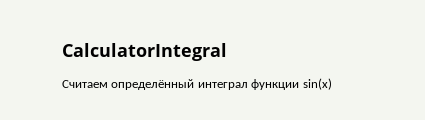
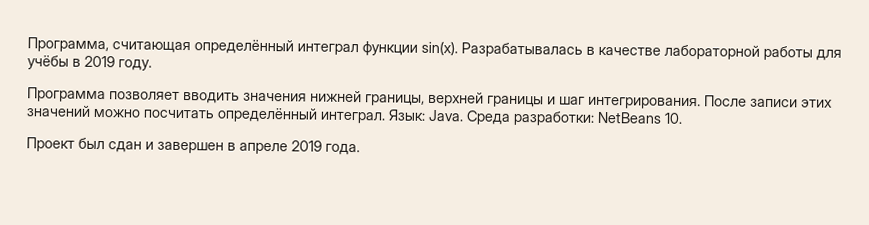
- CalculatorIntegral
- Считаем определённый интеграл функции sin(x)
+ Программа, считающая определённый интеграл функции sin(x). Разрабатывалась в качестве лабораторной работы для учёбы в 2019 году.
+ Программа позволяет вводить значения нижней границы, верхней границы и шаг интегрирования. После записи этих значений можно посчитать определённый интеграл. Язык: Java. Среда разработки: NetBeans 10.
+ Проект был сдан и завершен в апреле 2019 года.

